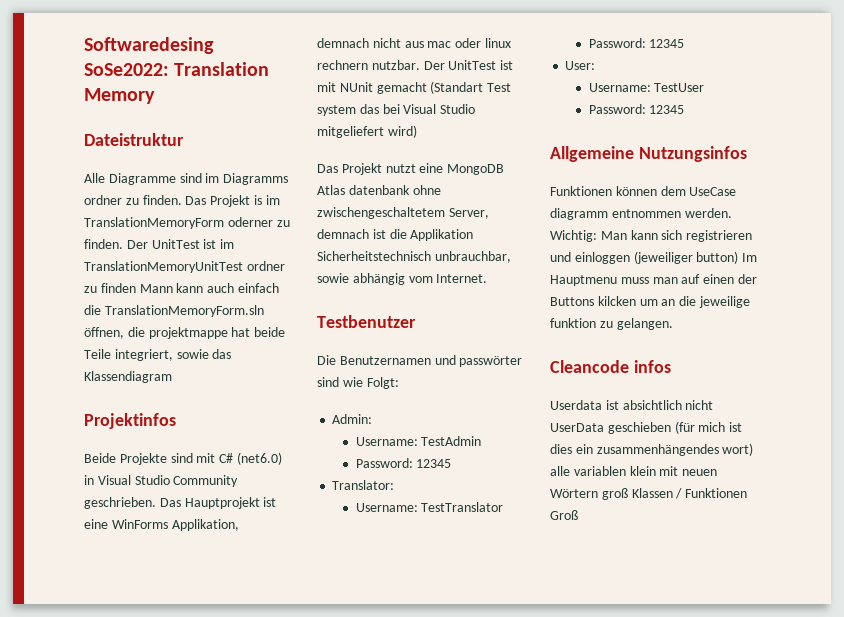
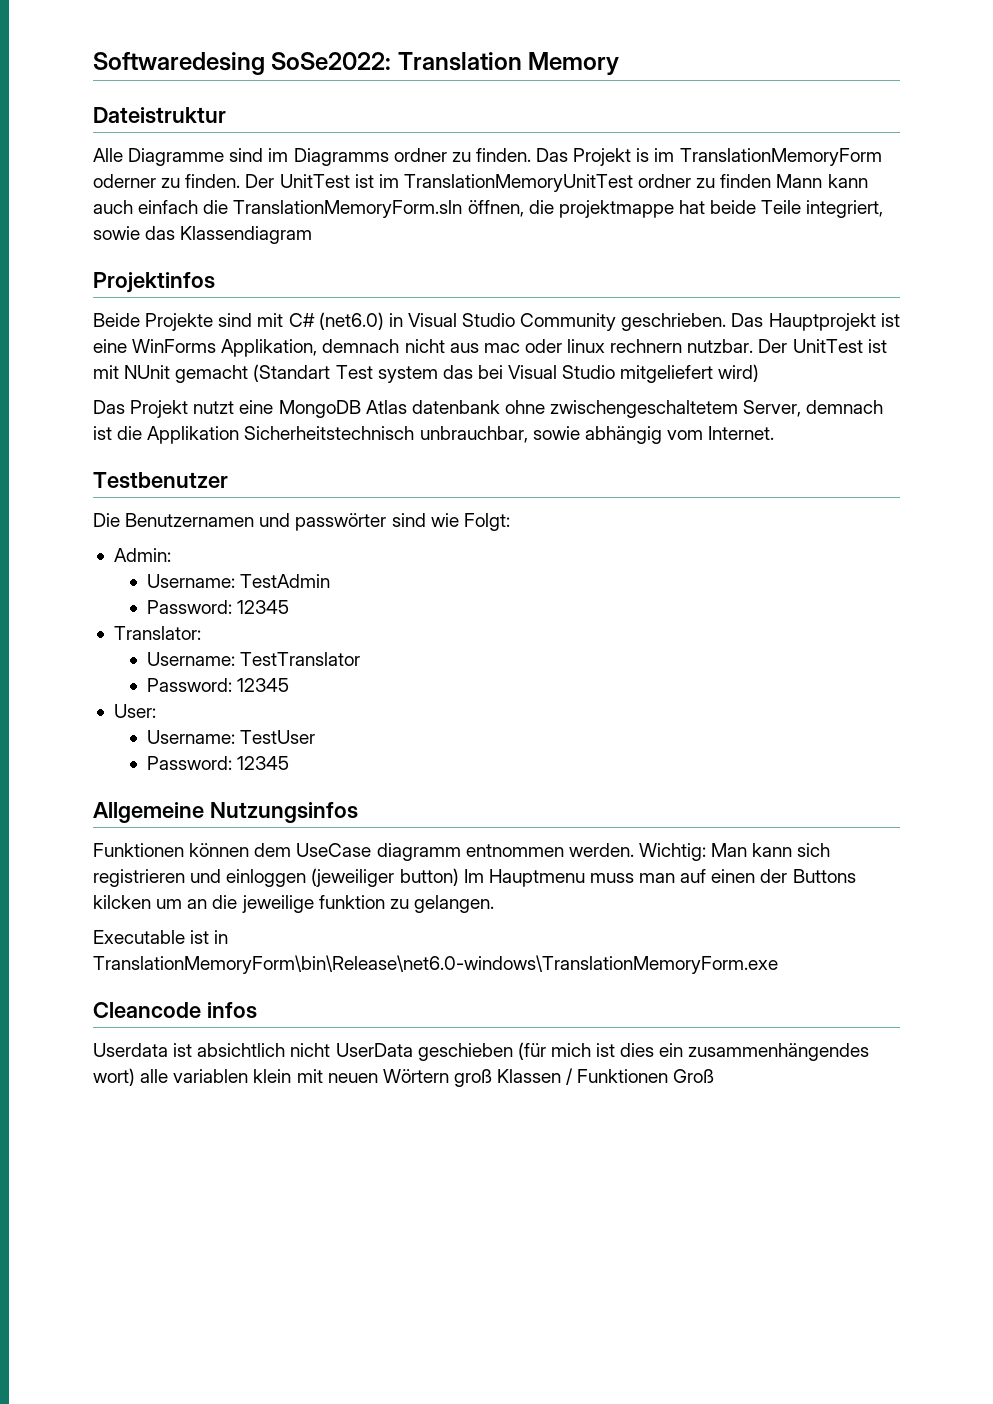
+ Executable ist in TranslationMemoryForm\bin\Release\net6.0-windows\TranslationMemoryForm.exe

